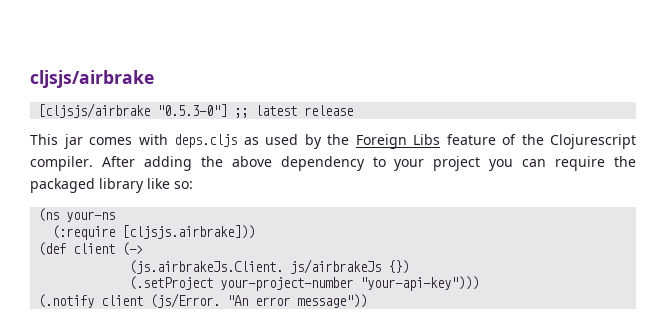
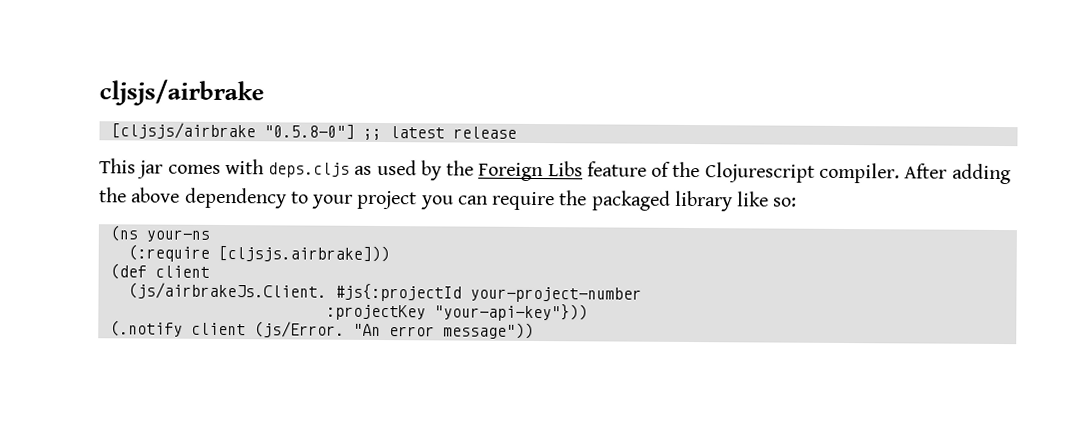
- [cljsjs/airbrake "0.5.3-0"] ;; latest release
+ [cljsjs/airbrake "0.5.8-0"] ;; latest release
- (def client (->
- (js.airbrakeJs.Client. js/airbrakeJs {})
- (.setProject your-project-number "your-api-key")))
+ (def client
+ (js/airbrakeJs.Client. #js{:projectId your-project-number
+ :projectKey "your-api-key"}))

